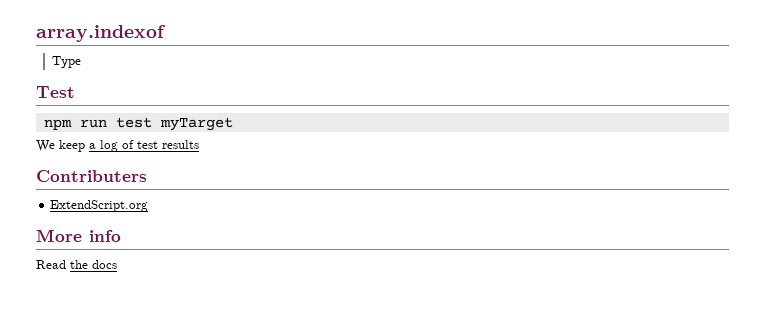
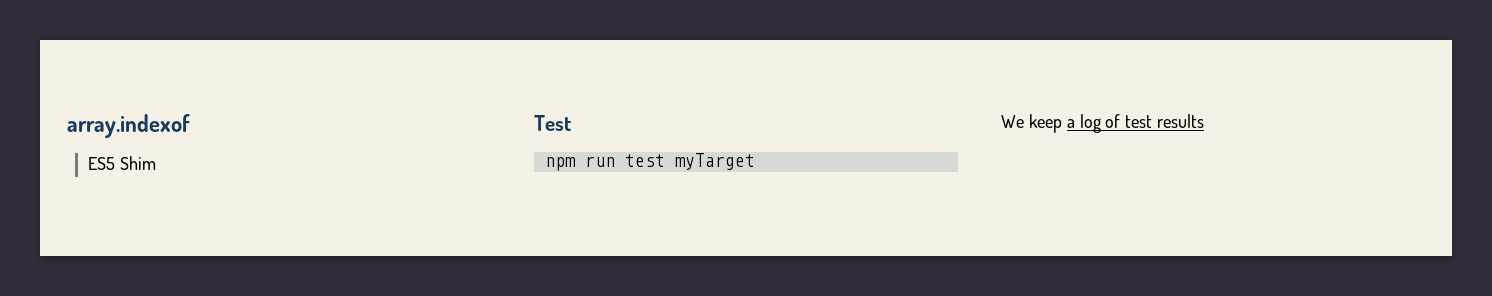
- Type
+ ES5 Shim
- Contributers
- ExtendScript.org
- More info
- Read the docs

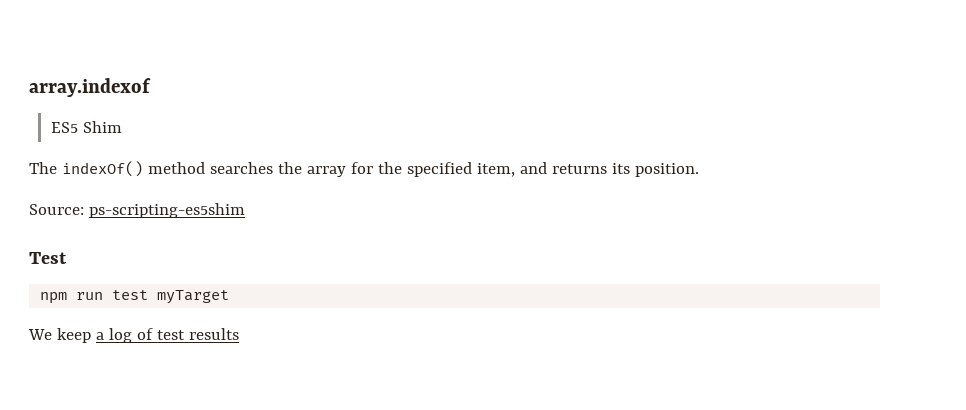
+ The indexOf() method searches the array for the specified item, and returns its position.
+ Source: ps-scripting-es5shim

